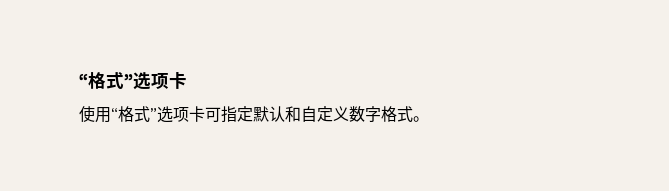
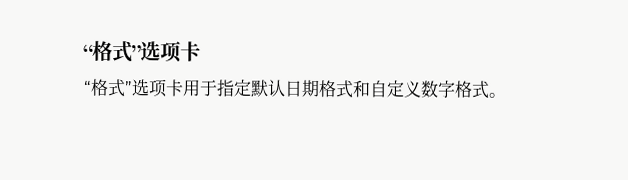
- 使用“格式”选项卡可指定默认和自定义数字格式。
+ “格式”选项卡用于指定默认日期格式和自定义数字格式。

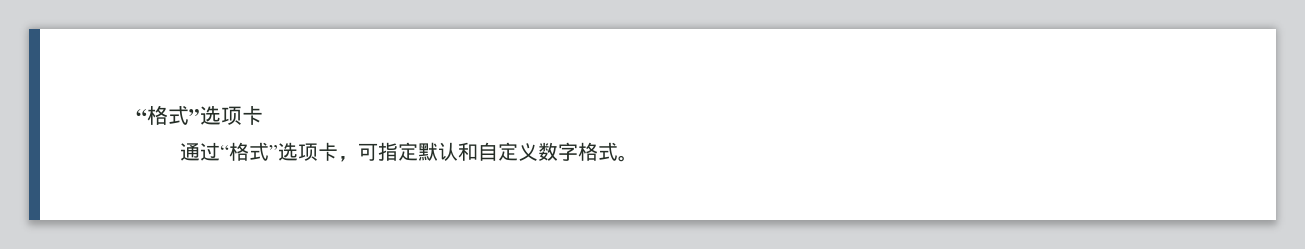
- “格式”选项卡用于指定默认日期格式和自定义数字格式。
+ 通过“格式”选项卡，可指定默认和自定义数字格式。

